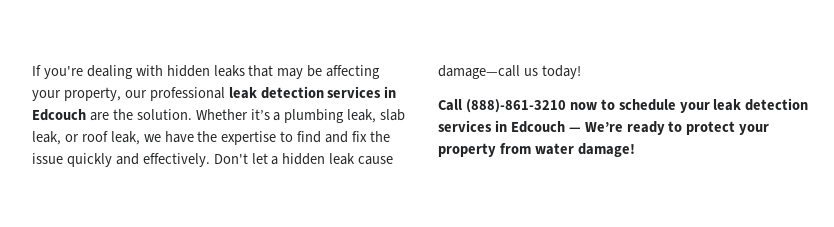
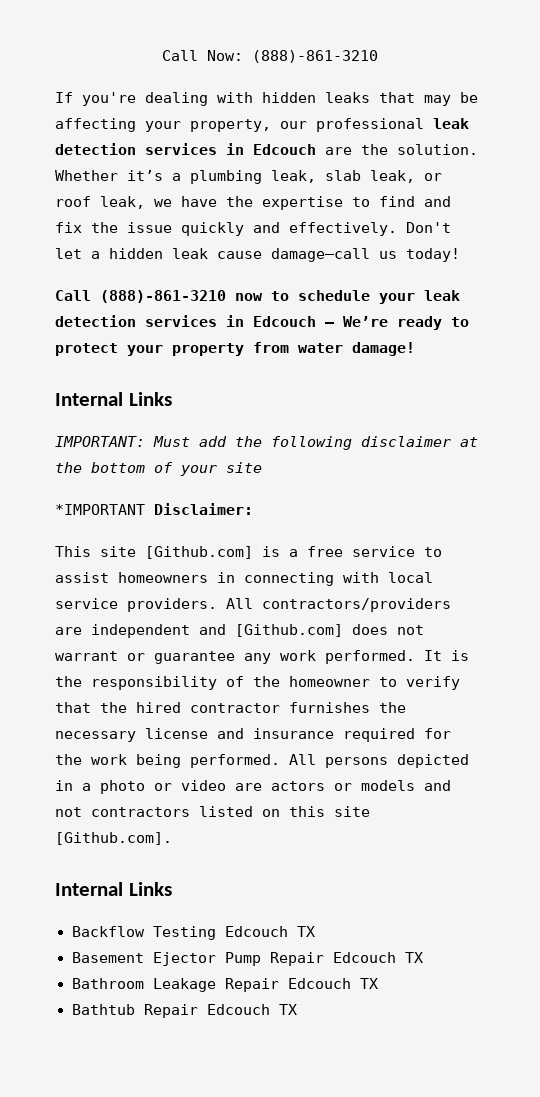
+ Call Now: (888)-861-3210
  Call (888)-861-3210 now to schedule your leak detection services in Edcouch — We’re ready to protect your property from water damage!
+ Internal Links
+ IMPORTANT: Must add the following disclaimer at the bottom of your site
+ *IMPORTANT Disclaimer:
+ This site [Github.com] is a free service to assist homeowners in connecting with local service providers. All contractors/providers are independent and [Github.com] does not warrant or guarantee any work performed. It is the responsibility of the homeowner to verify that the hired contractor furnishes the necessary license and insurance required for the work being performed. All persons depicted in a photo or video are actors or models and not contractors listed on this site [Github.com].
+ Internal Links
+ Backflow Testing Edcouch TX
+ Basement Ejector Pump Repair Edcouch TX
+ Bathroom Leakage Repair Edcouch TX
+ Bathtub Repair Edcouch TX

